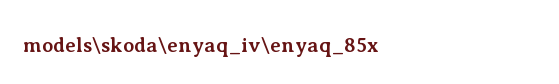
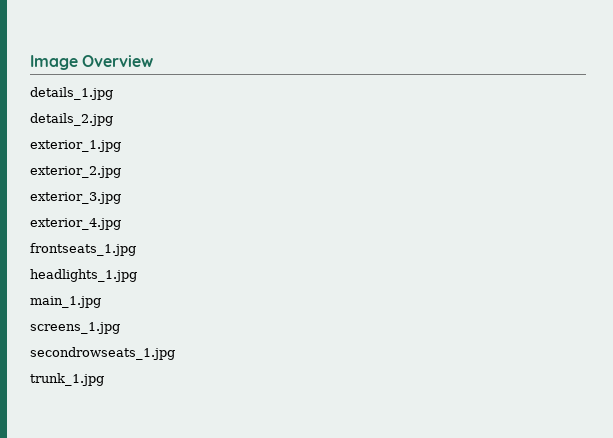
- models\skoda\enyaq_iv\enyaq_85x
+ Image Overview
+ details_1.jpg
+ details_2.jpg
+ exterior_1.jpg
+ exterior_2.jpg
+ exterior_3.jpg
+ exterior_4.jpg
+ frontseats_1.jpg
+ headlights_1.jpg
+ main_1.jpg
+ screens_1.jpg
+ secondrowseats_1.jpg
+ trunk_1.jpg

